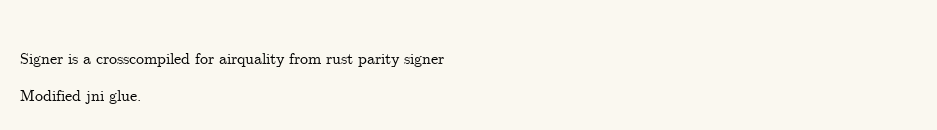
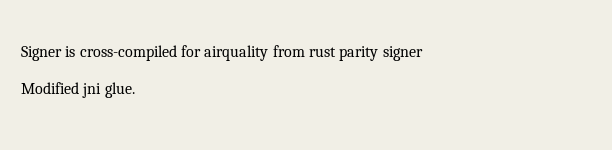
- Signer is a crosscompiled for airquality from rust parity signer
+ Signer is cross-compiled for airquality from rust parity signer

